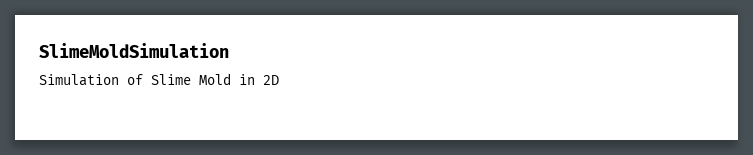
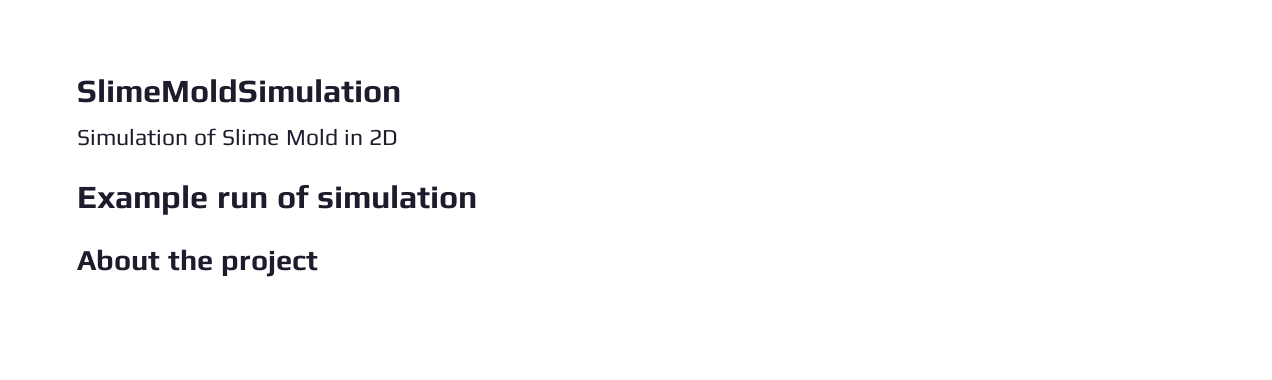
+ Example run of simulation
+ About the project

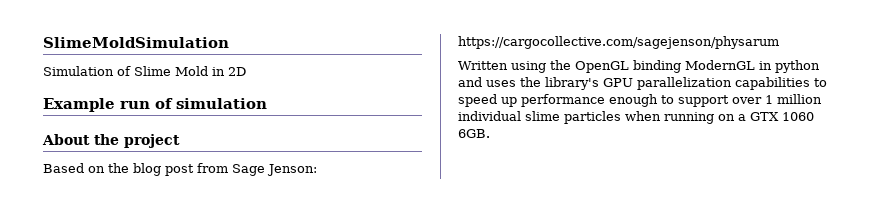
+ Based on the blog post from Sage Jenson: https://cargocollective.com/sagejenson/physarum
+ Written using the OpenGL binding ModernGL in python and uses the library's GPU parallelization capabilities to speed up performance enough to support over 1 million individual slime particles when running on a GTX 1060 6GB.

